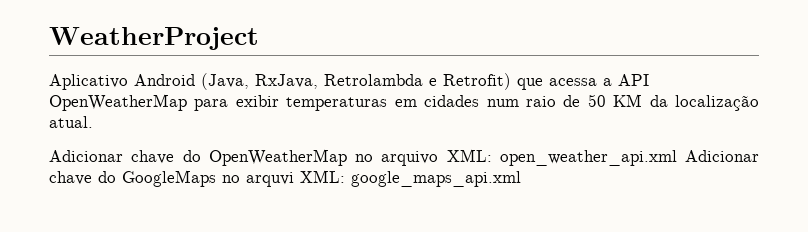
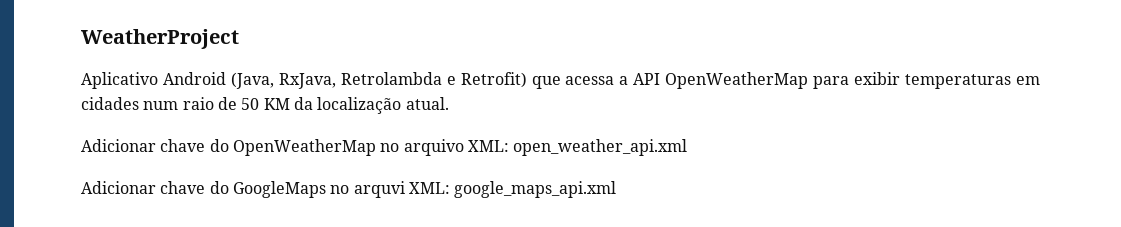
- Adicionar chave do OpenWeatherMap no arquivo XML: open_weather_api.xml Adicionar chave do GoogleMaps no arquvi XML: google_maps_api.xml
+ Adicionar chave do OpenWeatherMap no arquivo XML: open_weather_api.xml
+ Adicionar chave do GoogleMaps no arquvi XML: google_maps_api.xml

